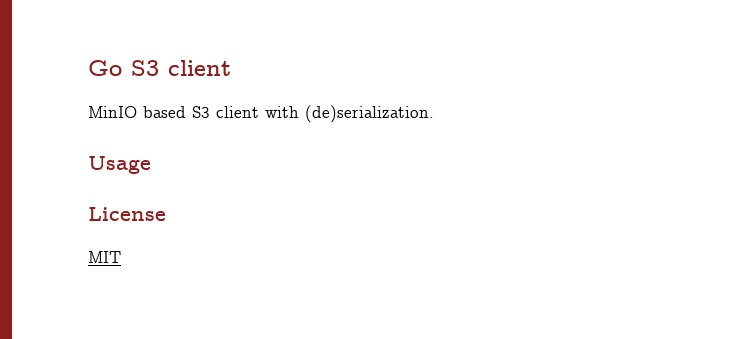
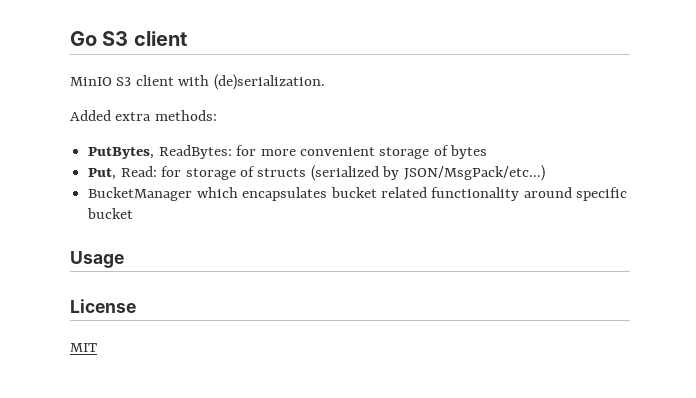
- MinIO based S3 client with (de)serialization.
+ MinIO S3 client with (de)serialization.
+ Added extra methods:
+ PutBytes, ReadBytes: for more convenient storage of bytes
+ Put, Read: for storage of structs (serialized by JSON/MsgPack/etc...)
+ BucketManager which encapsulates bucket related functionality around specific bucket

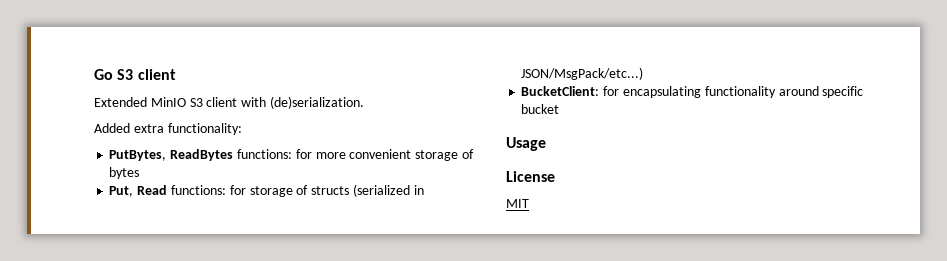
- MinIO S3 client with (de)serialization.
+ Extended MinIO S3 client with (de)serialization.
- Added extra methods:
+ Added extra functionality:
- PutBytes, ReadBytes: for more convenient storage of bytes
+ PutBytes, ReadBytes functions: for more convenient storage of bytes
- Put, Read: for storage of structs (serialized by JSON/MsgPack/etc...)
+ Put, Read functions: for storage of structs (serialized in JSON/MsgPack/etc...)
- BucketManager which encapsulates bucket related functionality around specific bucket
+ BucketClient: for encapsulating functionality around specific bucket

